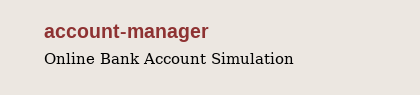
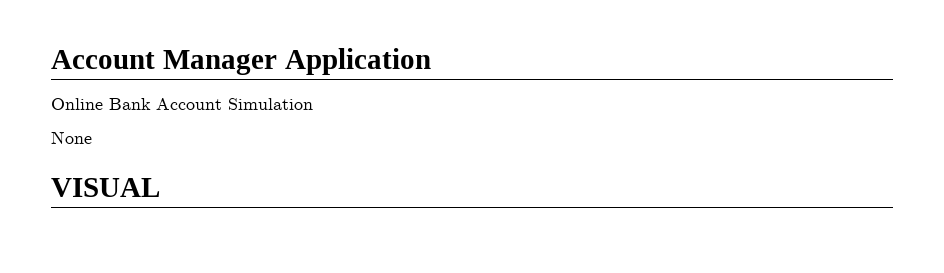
- account-manager
+ Account Manager Application
+ None
+ VISUAL

